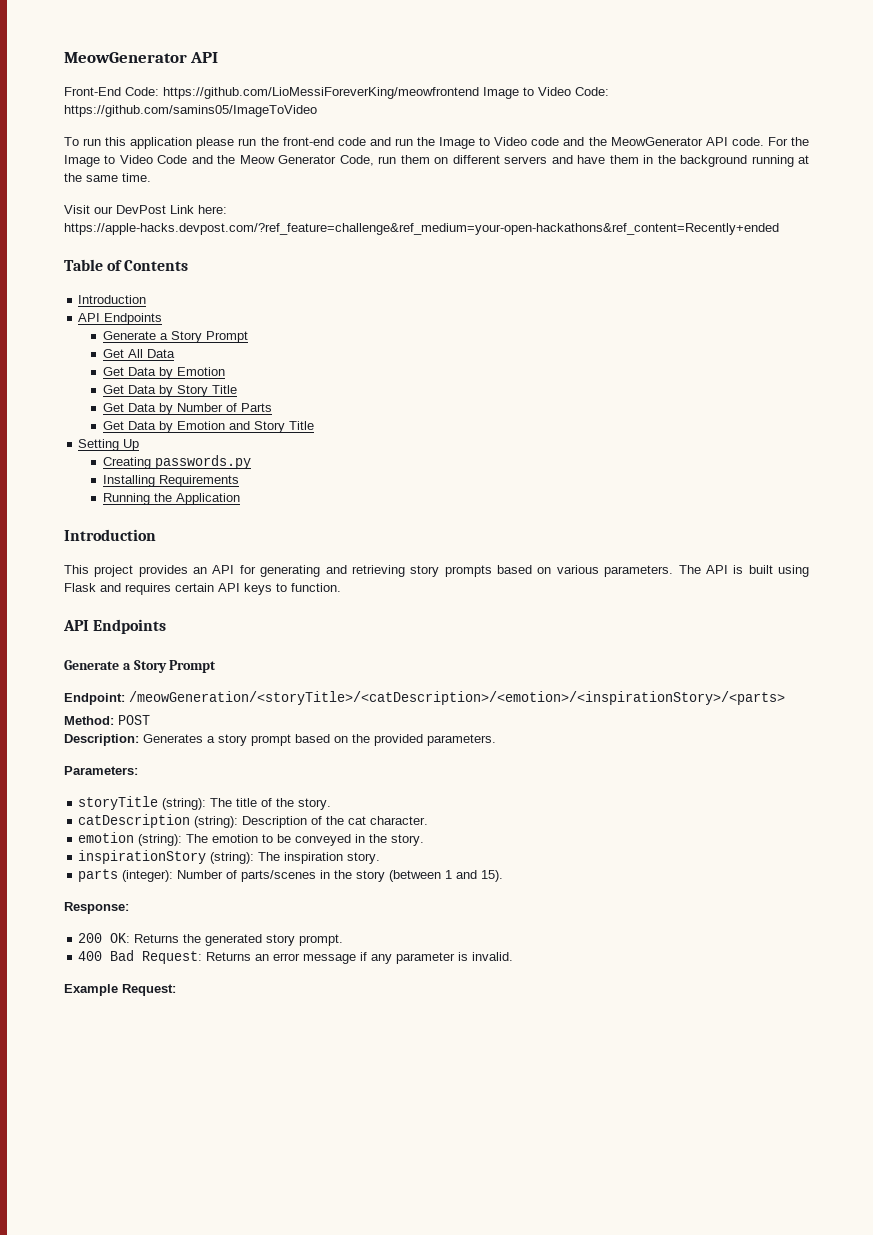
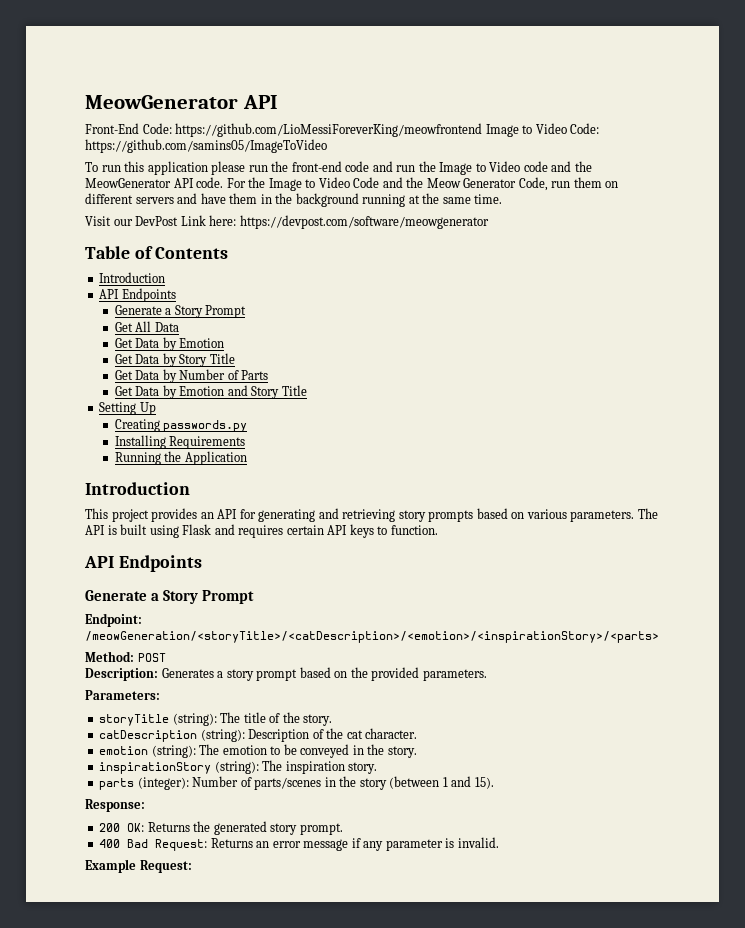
- Visit our DevPost Link here: https://apple-hacks.devpost.com/?ref_feature=challenge&ref_medium=your-open-hackathons&ref_content=Recently+ended
+ Visit our DevPost Link here: https://devpost.com/software/meowgenerator

